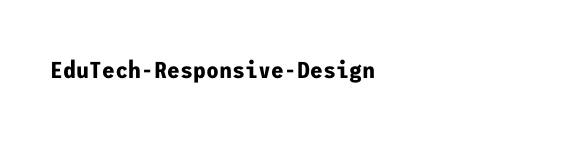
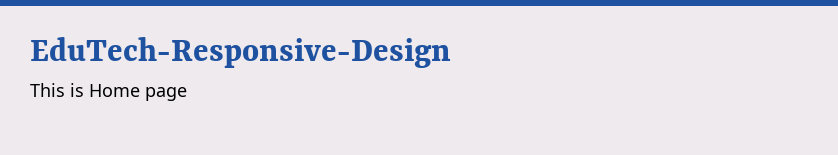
+ This is Home page

